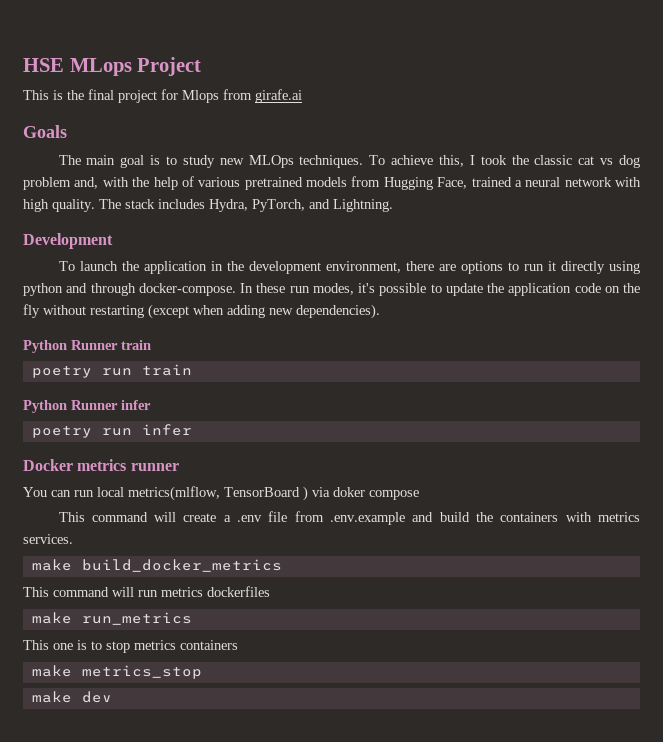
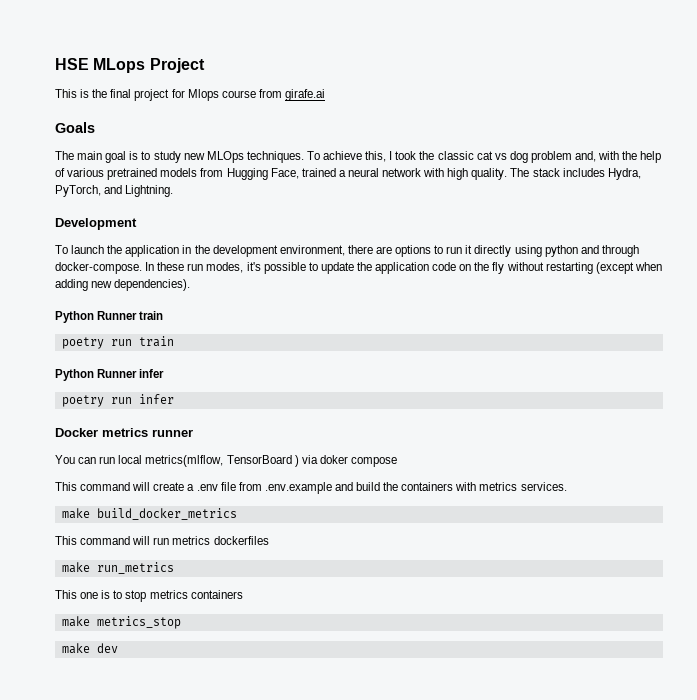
- This is the final project for Mlops from girafe.ai
+ This is the final project for Mlops course from girafe.ai

